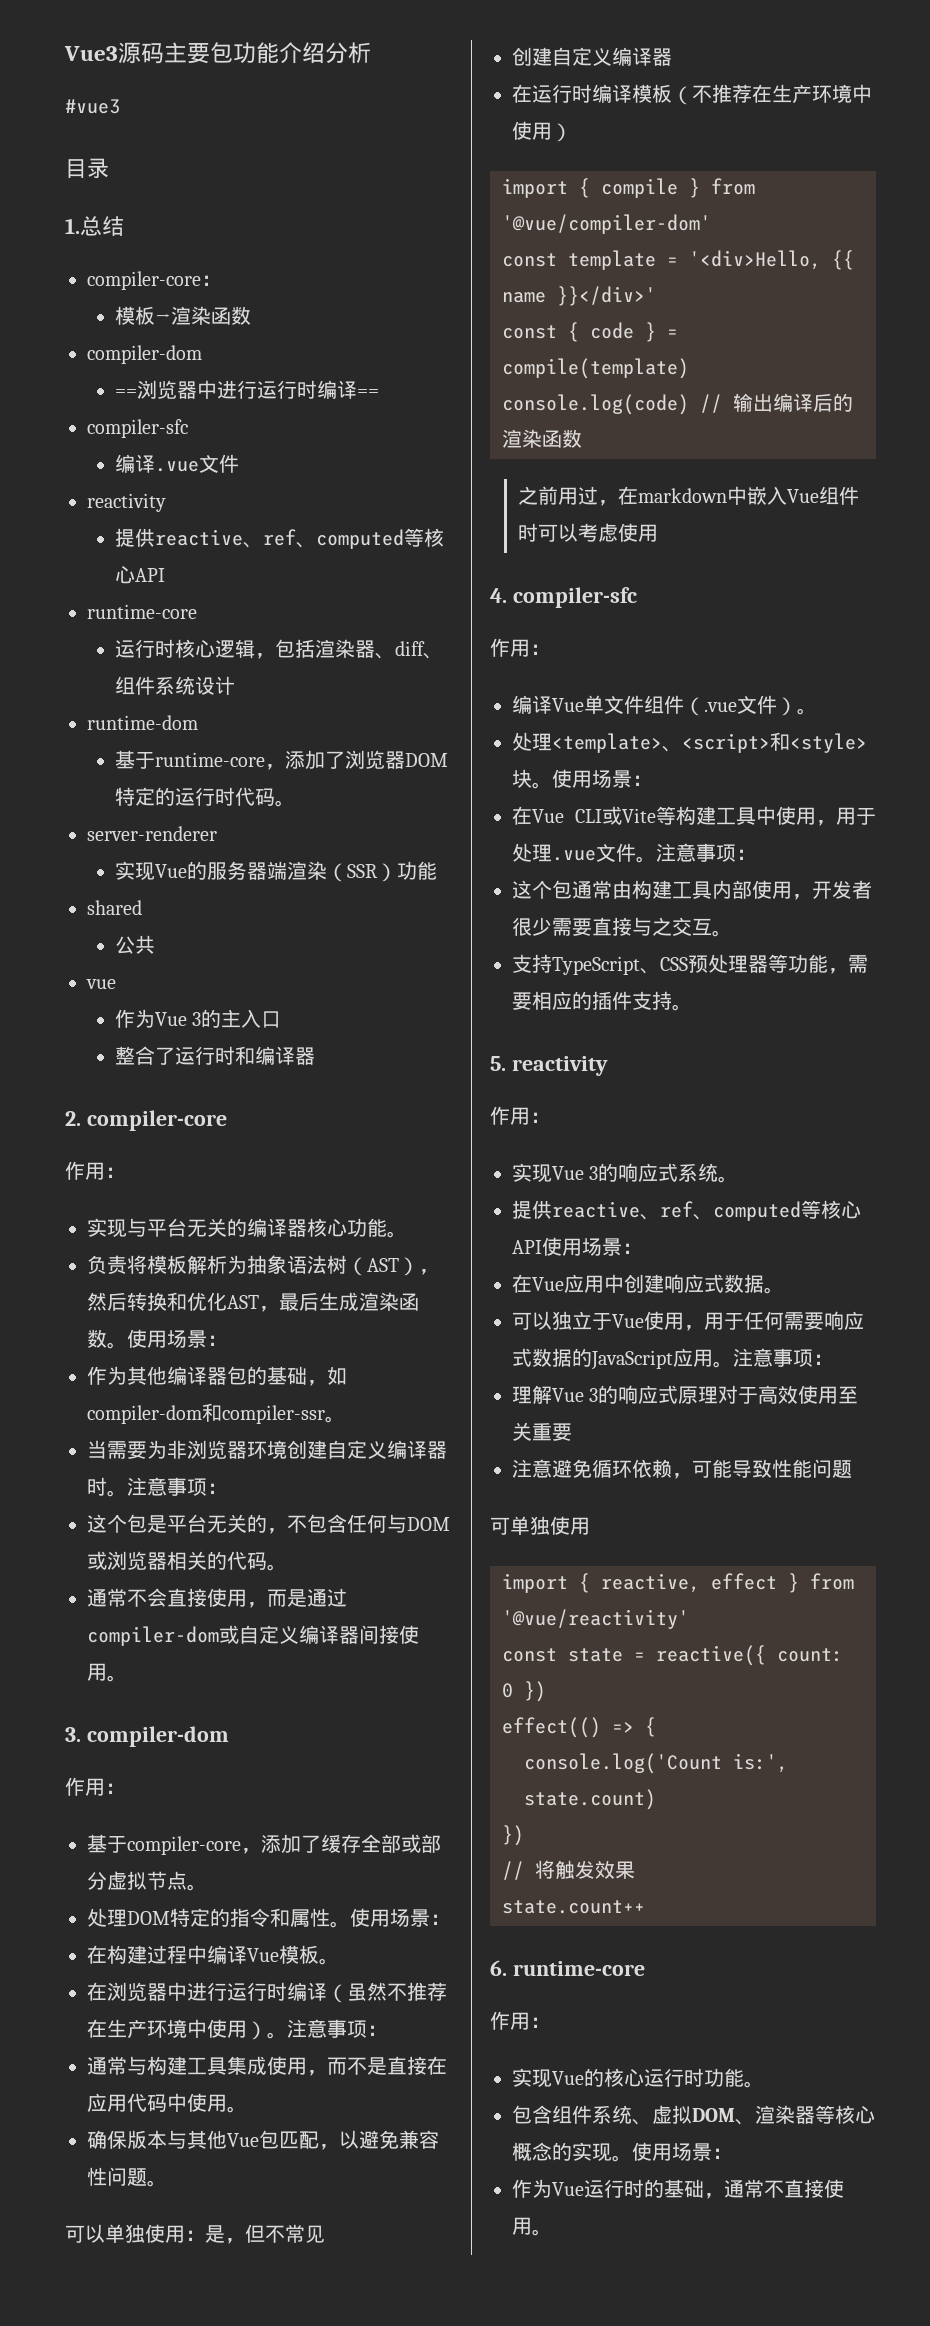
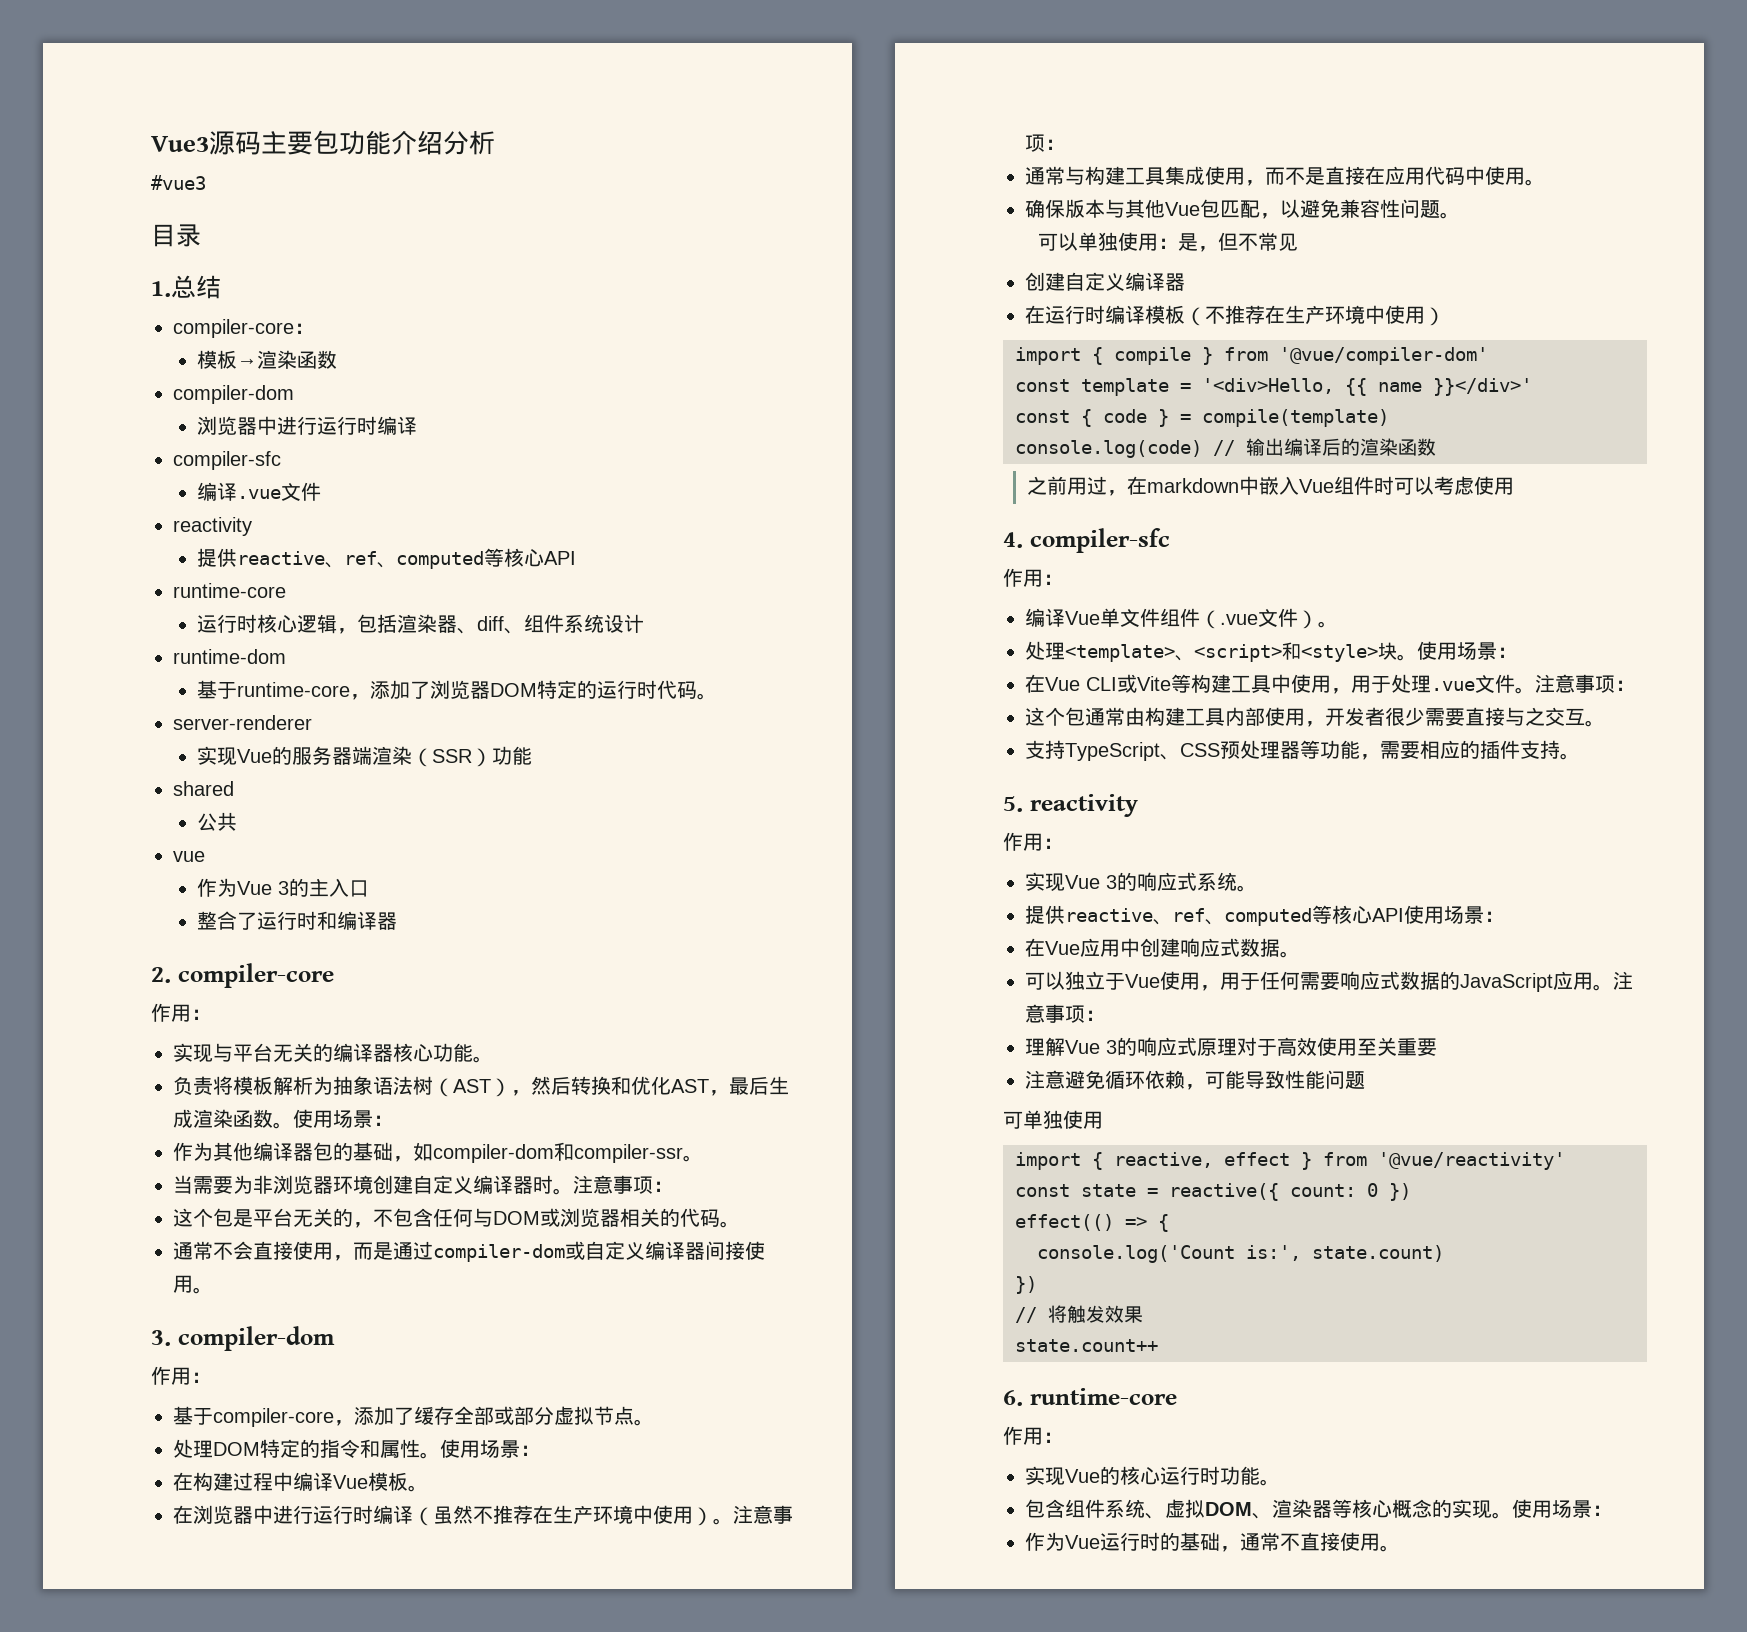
  模板→渲染函数
  compiler-dom
- ==浏览器中进行运行时编译==
+ 浏览器中进行运行时编译

